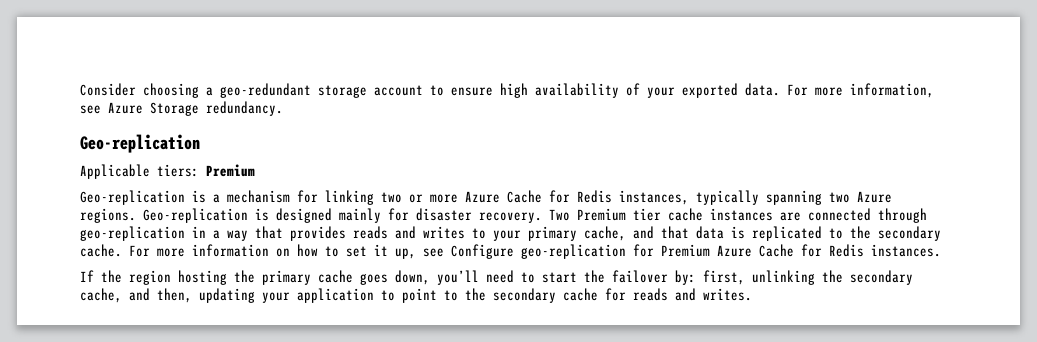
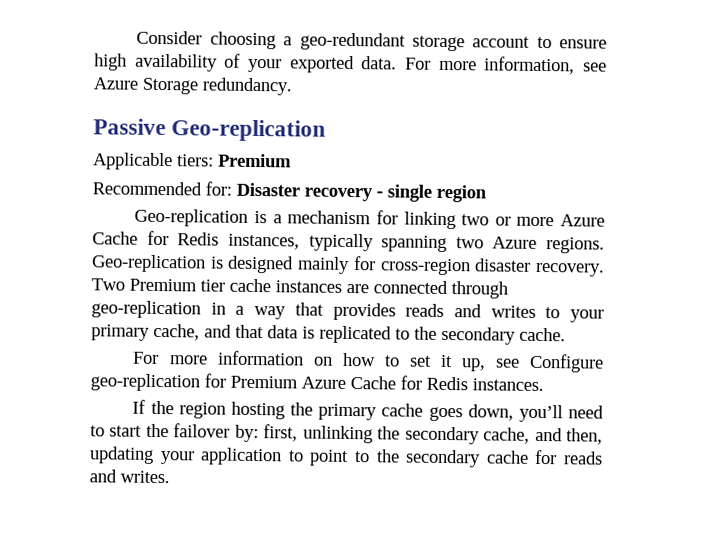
  For more information, see Azure Storage redundancy.
- Geo-replication
+ Passive Geo-replication
+ Recommended for: Disaster recovery - single region
- Geo-replication is designed mainly for disaster recovery.
+ Geo-replication is designed mainly for cross-region disaster recovery.
- Two Premium tier cache instances are connected through geo-replication in a way that provides reads and writes to your primary cache, and that data is replicated to the secondary cache. For more information on how to set it up, see Configure geo-replication for Premium Azure Cache for Redis instances.
+ Two Premium tier cache instances are connected through geo-replication in a way that provides reads and writes to your primary cache, and that data is replicated to the secondary cache.
+ For more information on how to set it up, see Configure geo-replication for Premium Azure Cache for Redis instances.

